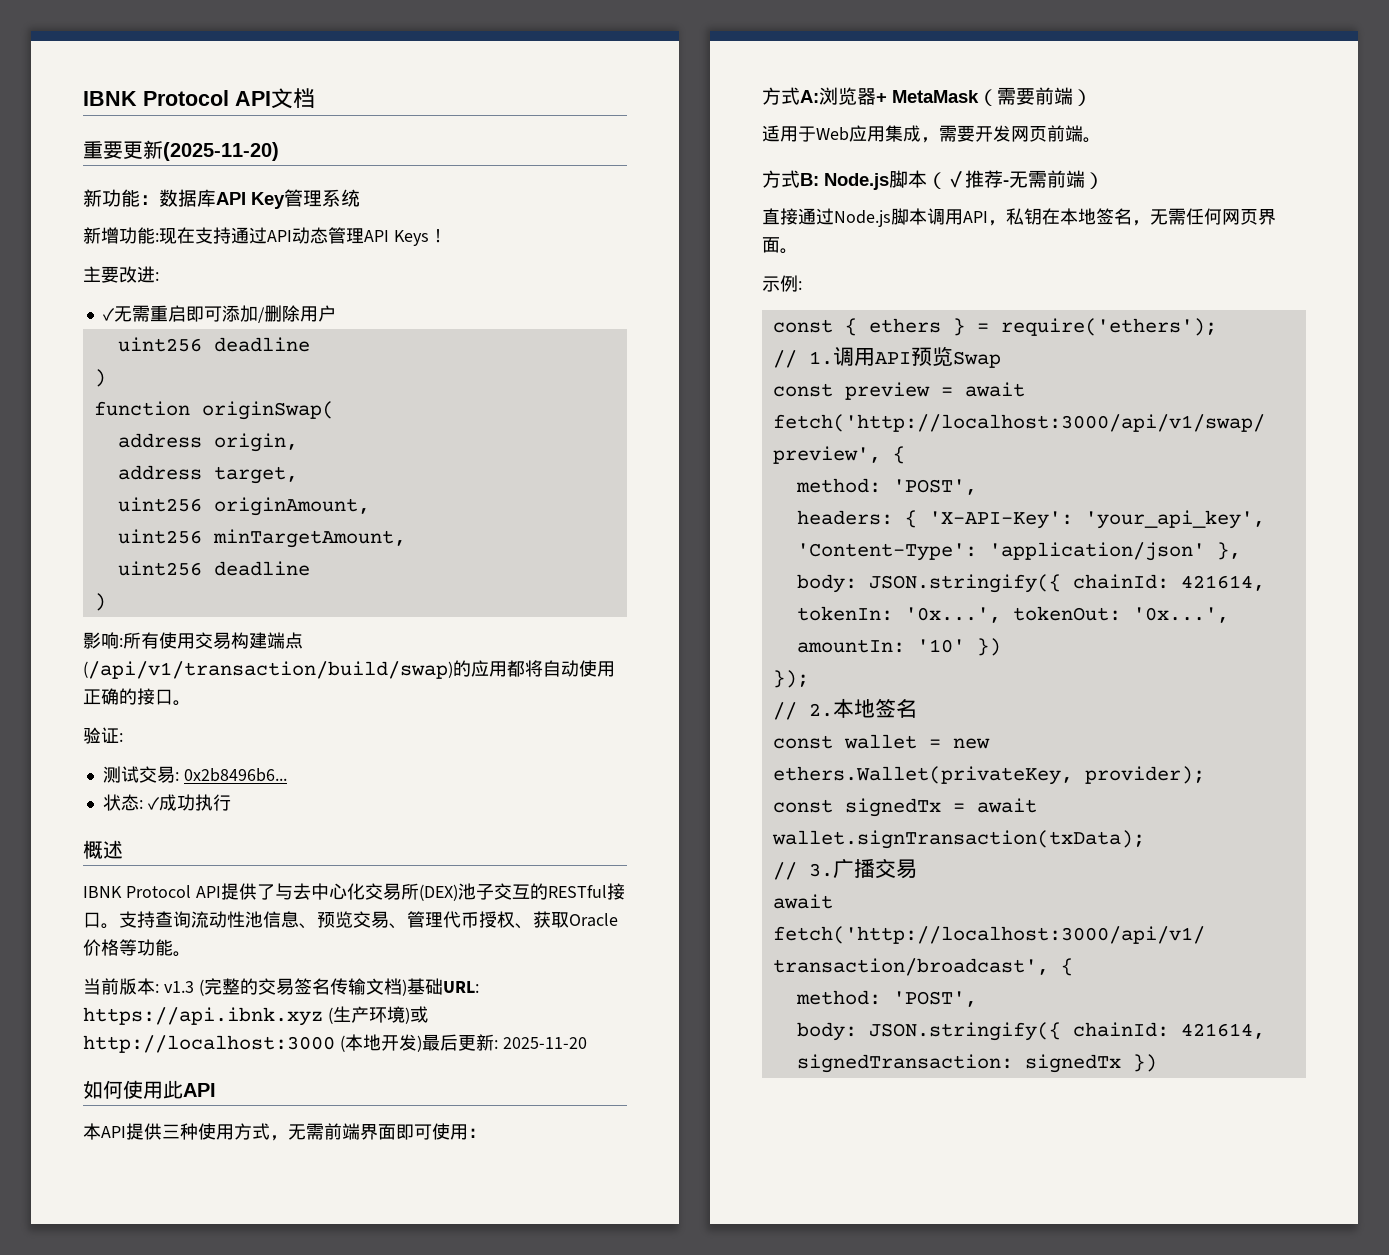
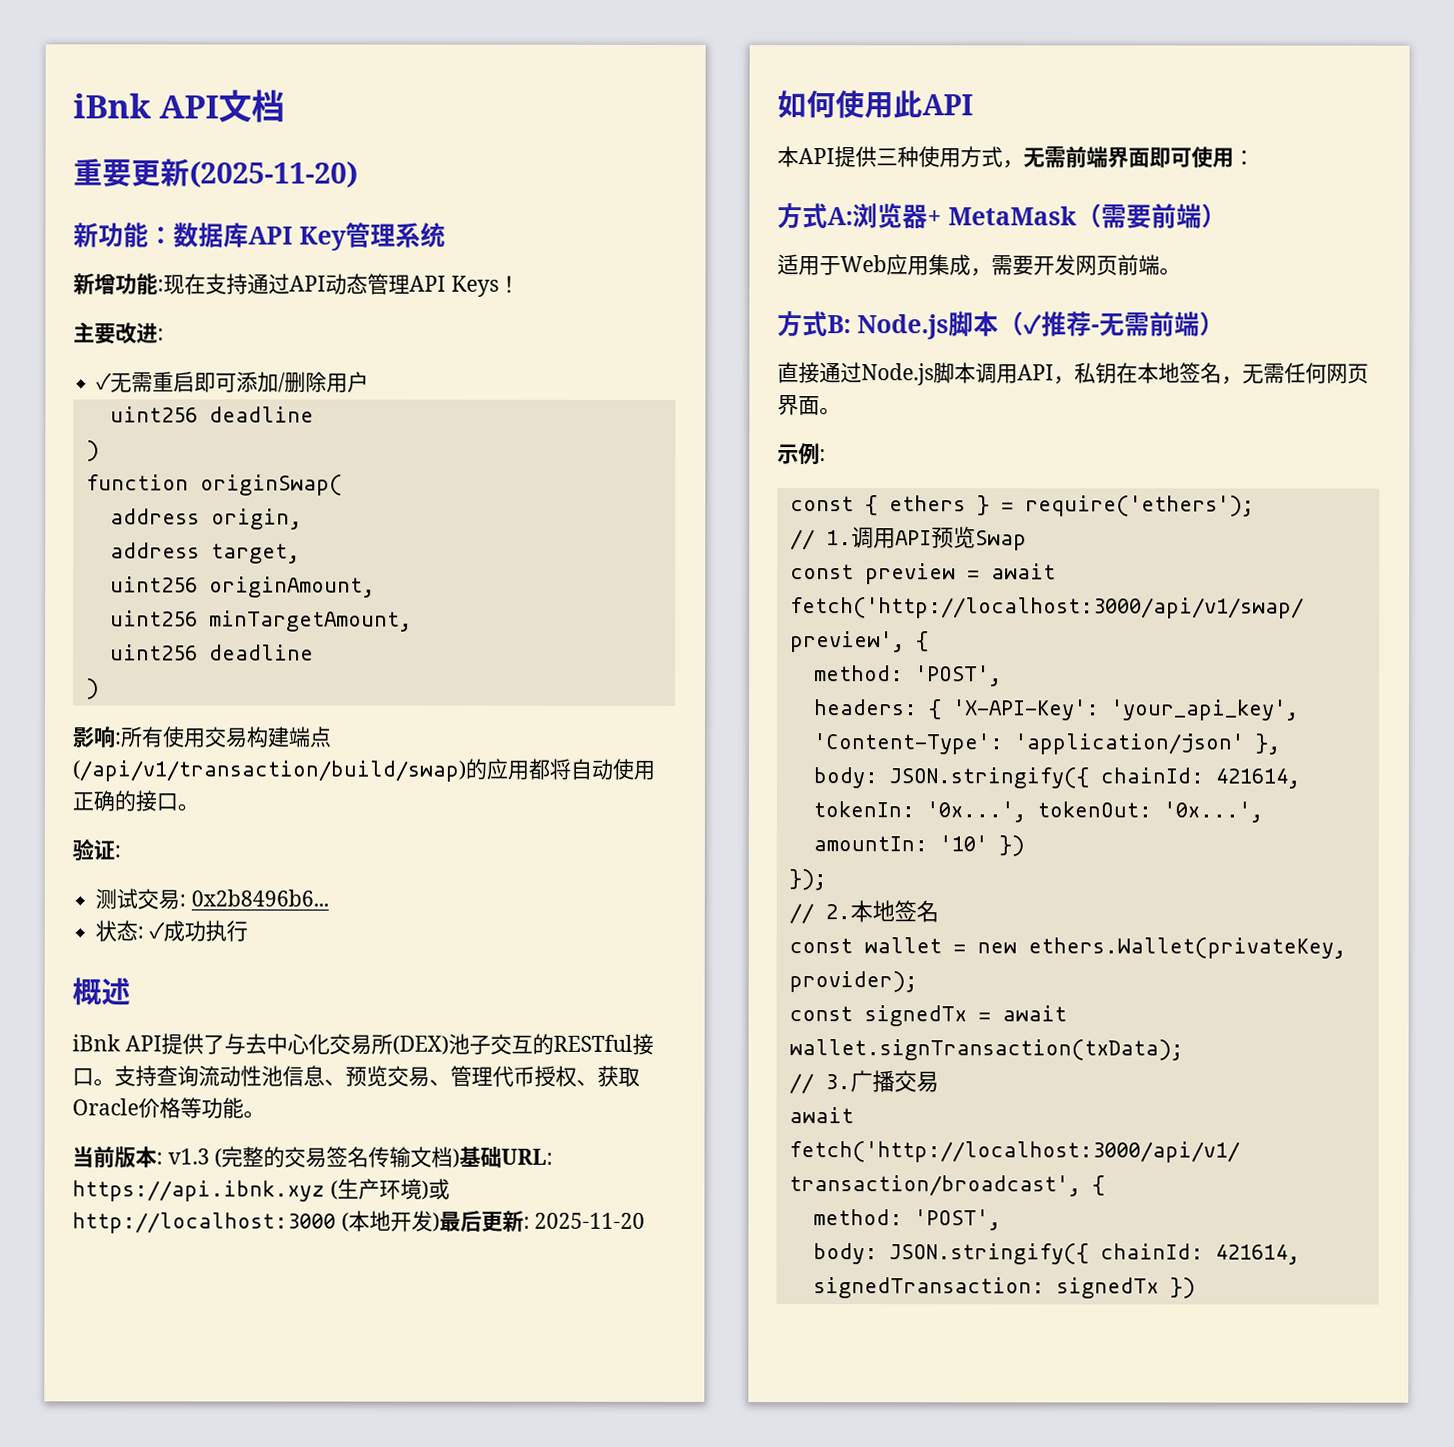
- IBNK Protocol API文档
+ iBnk API文档
- IBNK Protocol API提供了与去中心化交易所(DEX)池子交互的RESTful接口。
+ iBnk API提供了与去中心化交易所(DEX)池子交互的RESTful接口。

